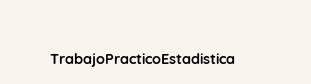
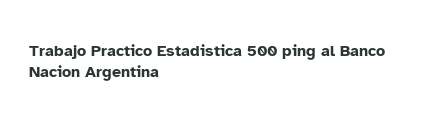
- TrabajoPracticoEstadistica
+ Trabajo Practico Estadistica 500 ping al Banco Nacion Argentina

